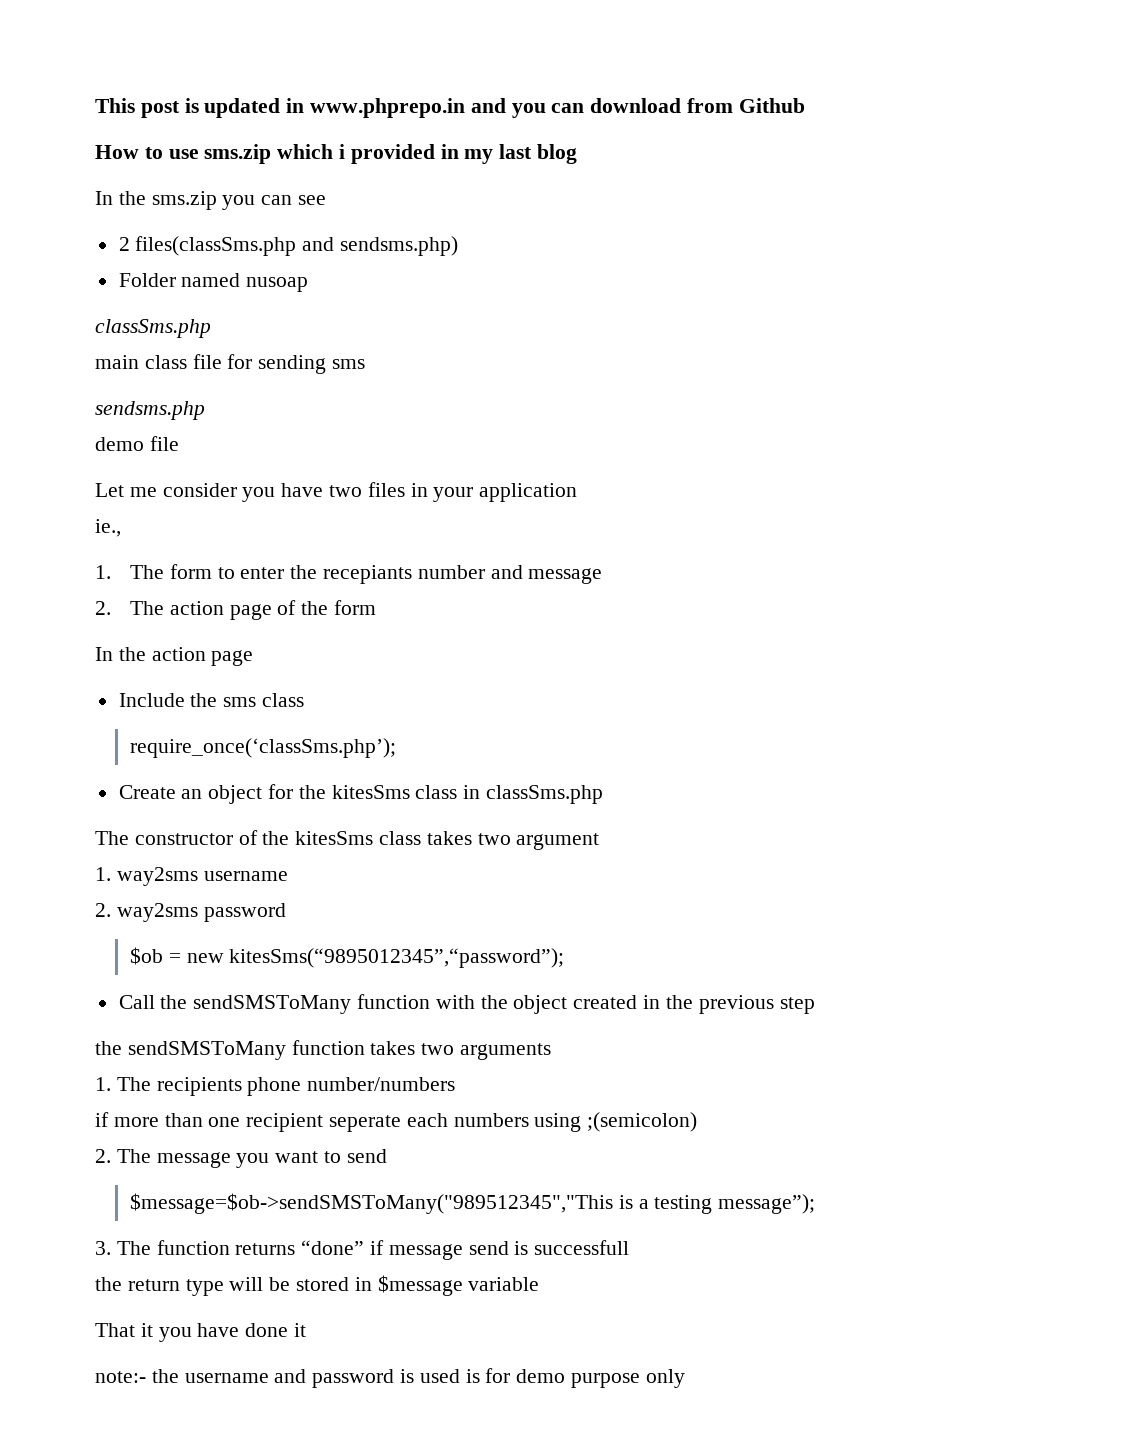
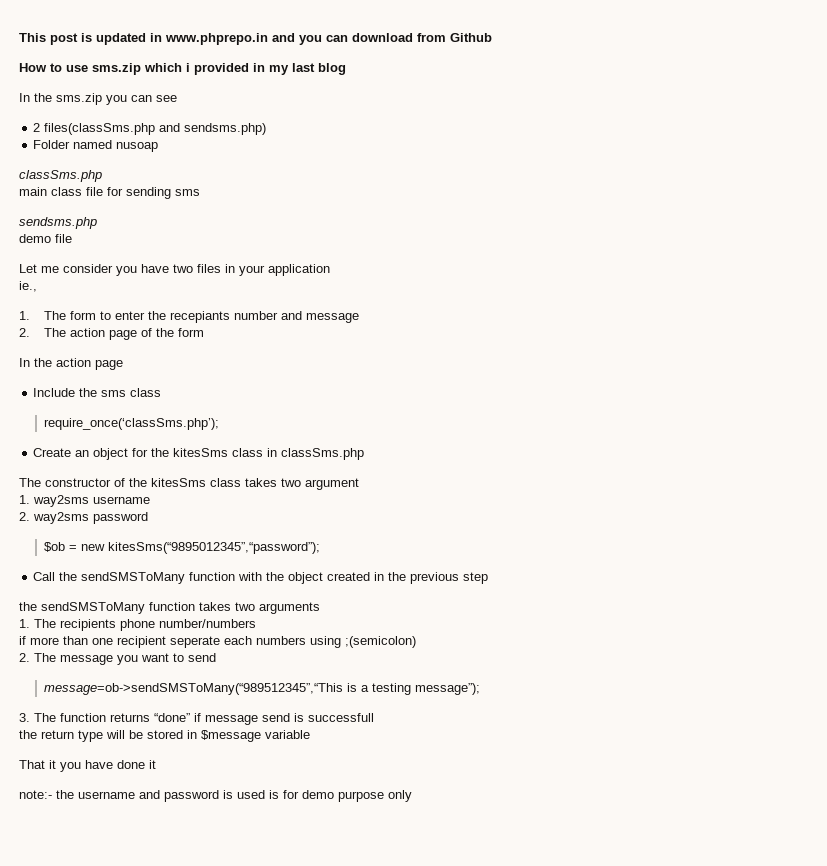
- $message=$ob->sendSMSToMany("989512345","This is a testing message”);
+ message=ob->sendSMSToMany(“989512345”,“This is a testing message”);

